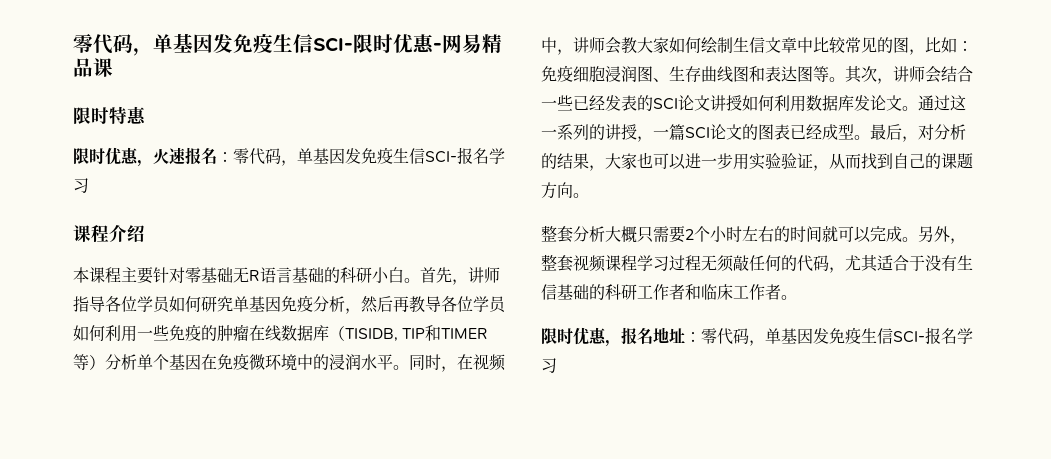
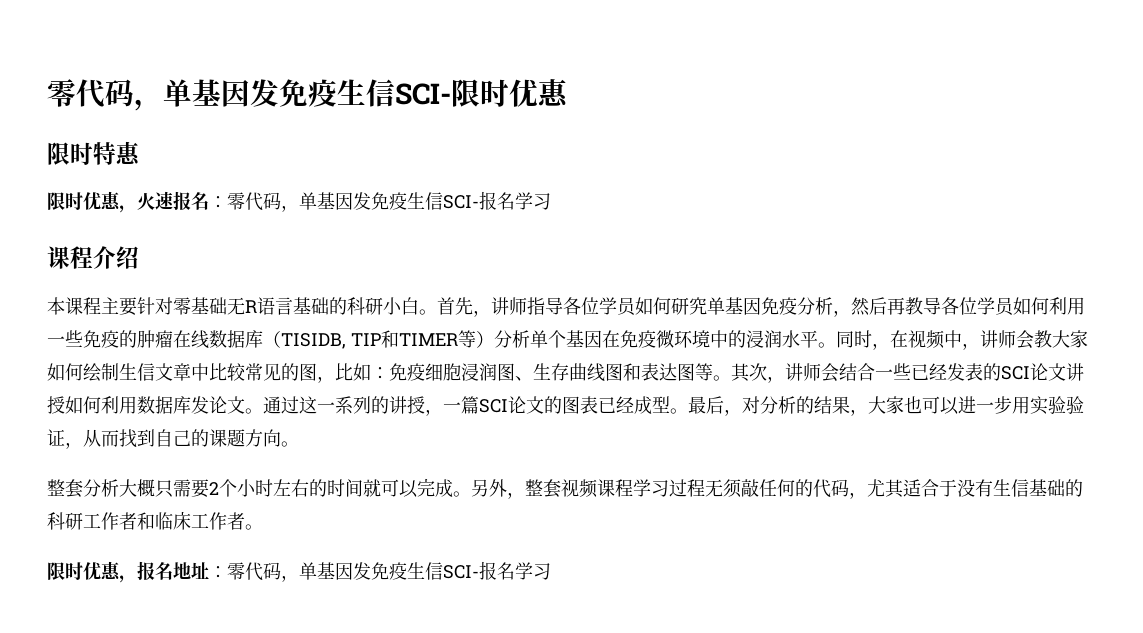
- 零代码，单基因发免疫生信SCI-限时优惠-网易精品课
+ 零代码，单基因发免疫生信SCI-限时优惠

